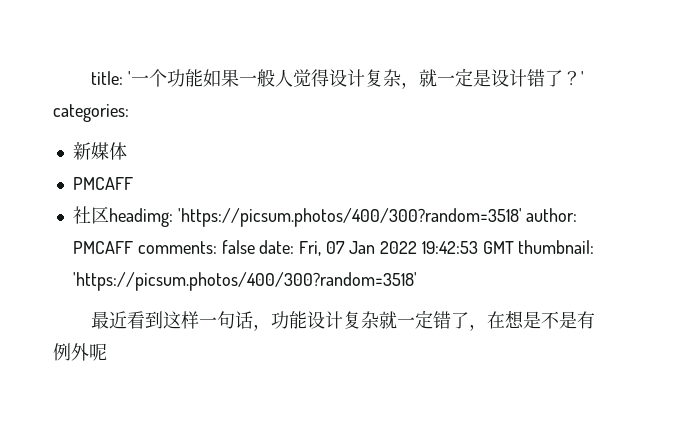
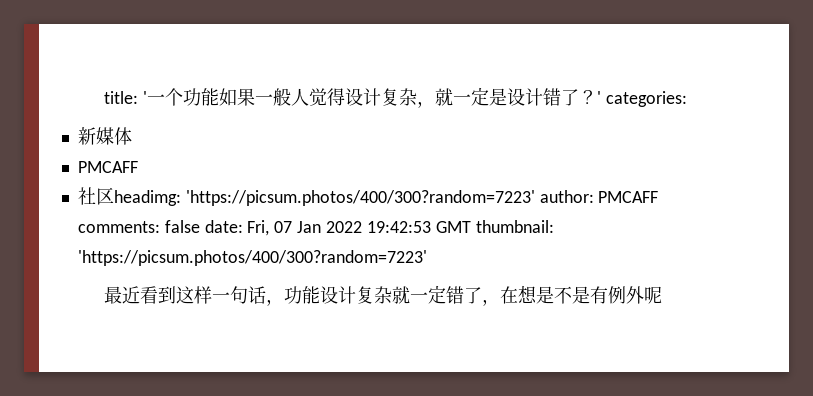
- 社区headimg: 'https://picsum.photos/400/300?random=3518' author: PMCAFF comments: false date: Fri, 07 Jan 2022 19:42:53 GMT thumbnail: 'https://picsum.photos/400/300?random=3518'
+ 社区headimg: 'https://picsum.photos/400/300?random=7223' author: PMCAFF comments: false date: Fri, 07 Jan 2022 19:42:53 GMT thumbnail: 'https://picsum.photos/400/300?random=7223'

